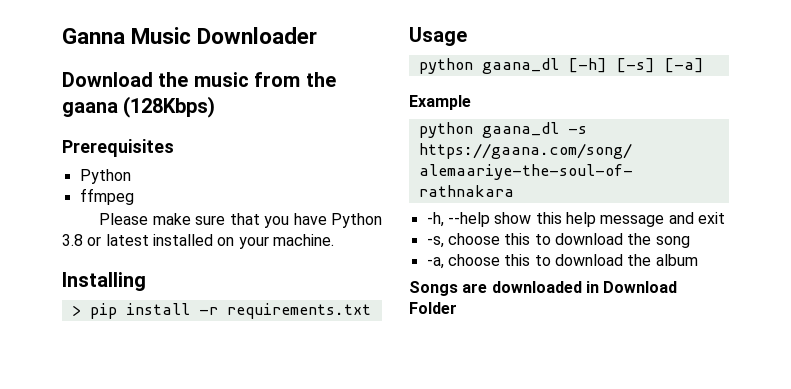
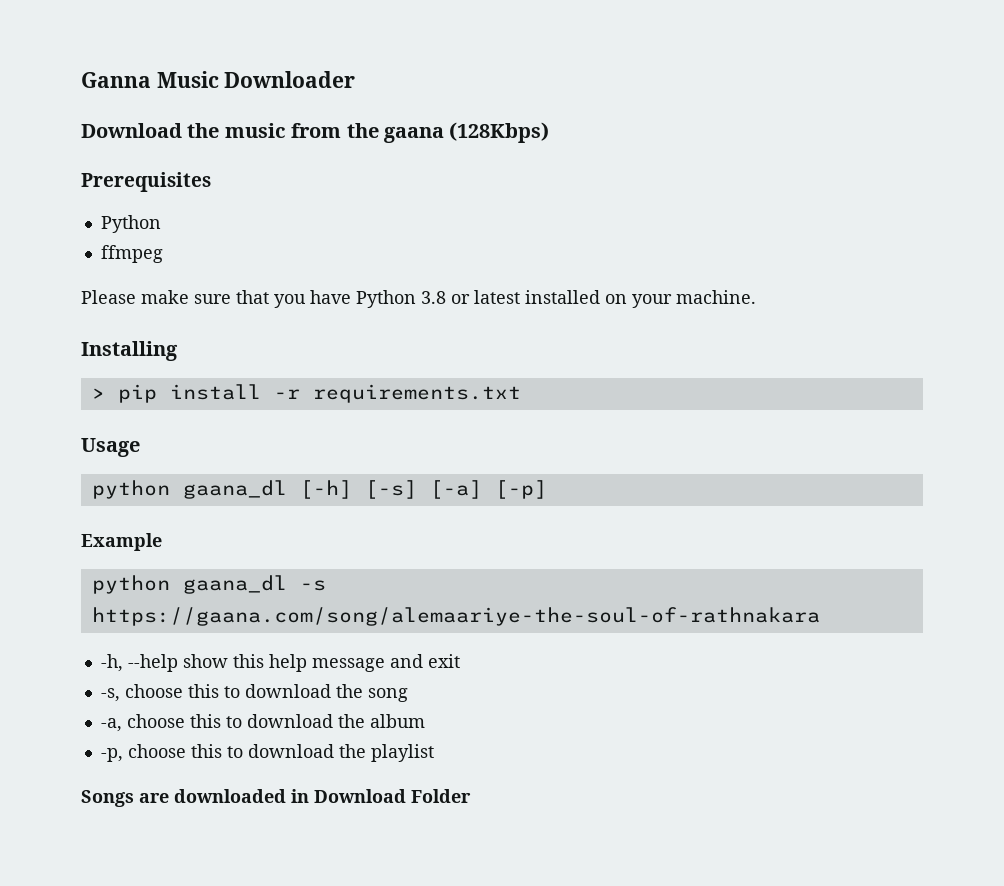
- python gaana_dl [-h] [-s] [-a]
+ python gaana_dl [-h] [-s] [-a] [-p]
+ -p, choose this to download the playlist

